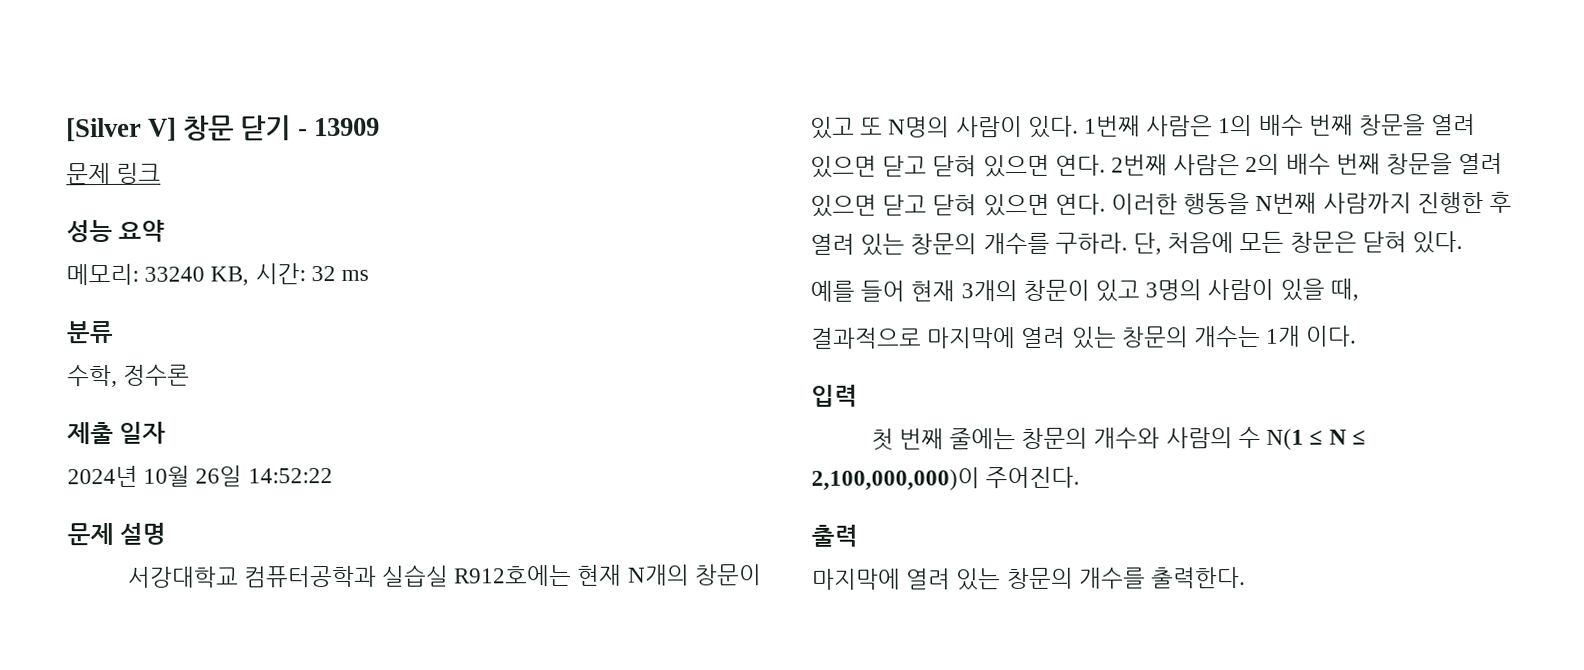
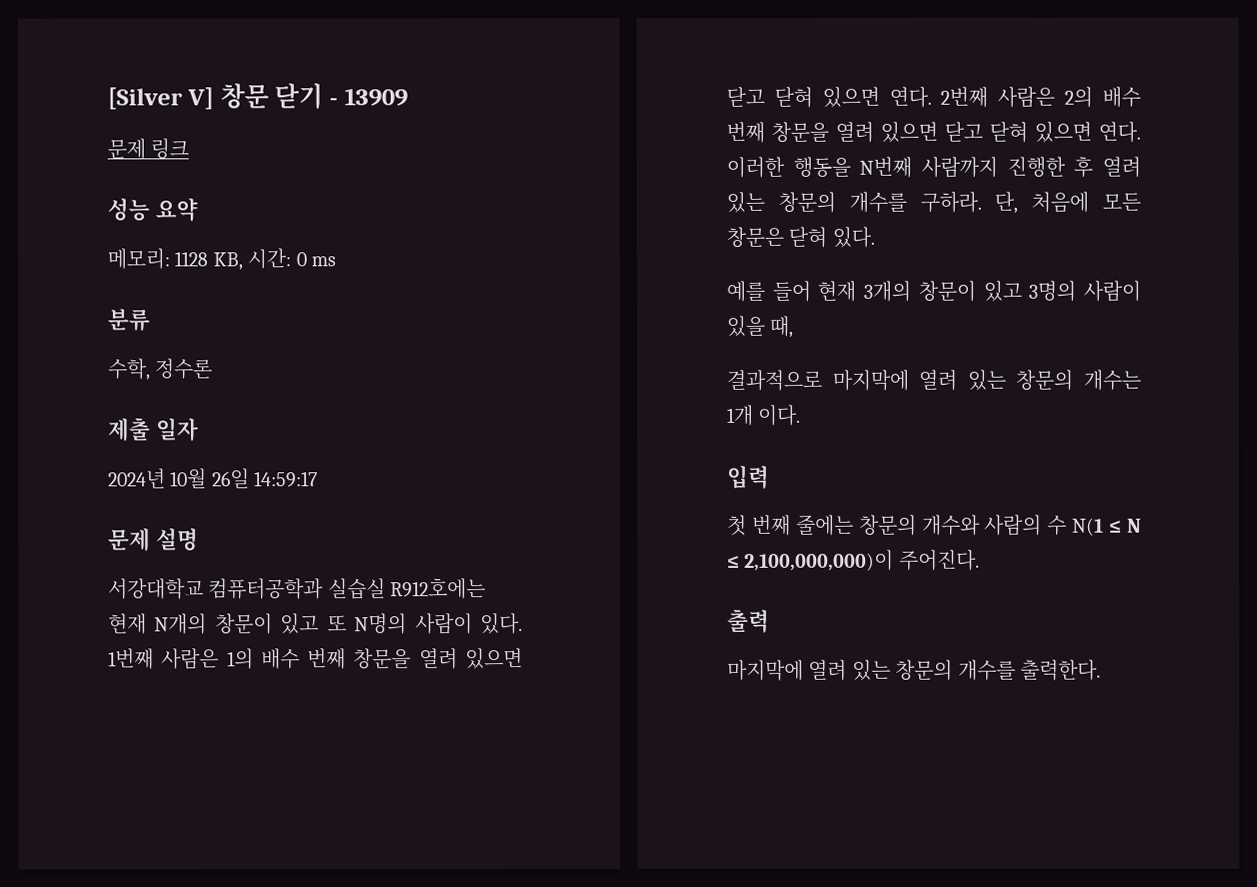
- 메모리: 33240 KB, 시간: 32 ms
+ 메모리: 1128 KB, 시간: 0 ms
- 2024년 10월 26일 14:52:22
+ 2024년 10월 26일 14:59:17

